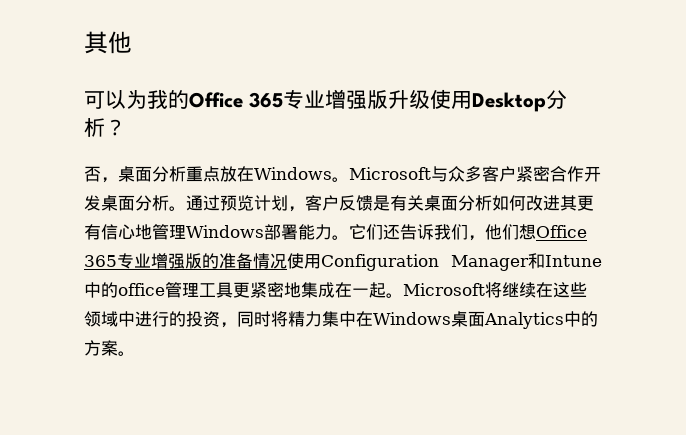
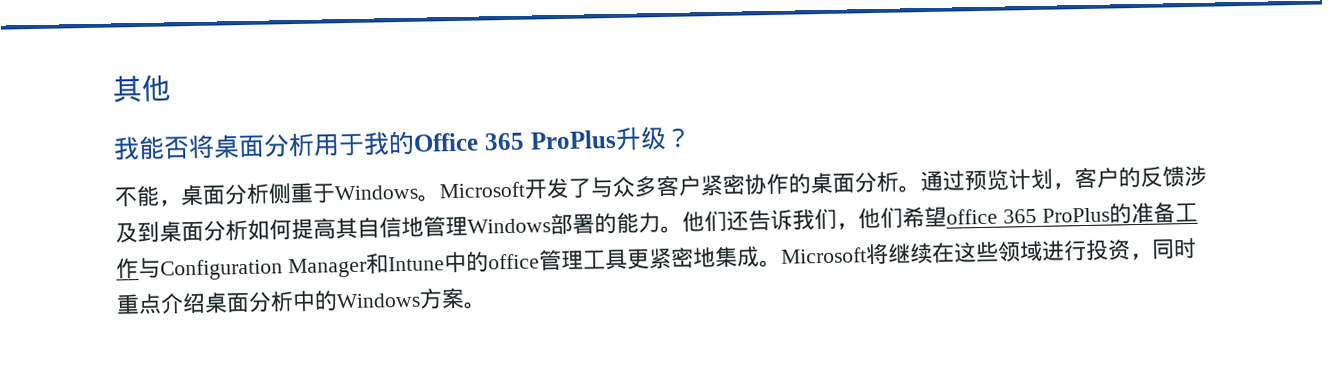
- 可以为我的Office 365专业增强版升级使用Desktop分析？
+ 我能否将桌面分析用于我的Office 365 ProPlus升级？
- 否，桌面分析重点放在Windows。
+ 不能，桌面分析侧重于Windows。
- Microsoft与众多客户紧密合作开发桌面分析。
+ Microsoft开发了与众多客户紧密协作的桌面分析。
- 通过预览计划，客户反馈是有关桌面分析如何改进其更有信心地管理Windows部署能力。它们还告诉我们，他们想Office 365专业增强版的准备情况使用Configuration Manager和Intune中的office管理工具更紧密地集成在一起。
+ 通过预览计划，客户的反馈涉及到桌面分析如何提高其自信地管理Windows部署的能力。他们还告诉我们，他们希望office 365 ProPlus的准备工作与Configuration Manager和Intune中的office管理工具更紧密地集成。
- Microsoft将继续在这些领域中进行的投资，同时将精力集中在Windows桌面Analytics中的方案。
+ Microsoft将继续在这些领域进行投资，同时重点介绍桌面分析中的Windows方案。

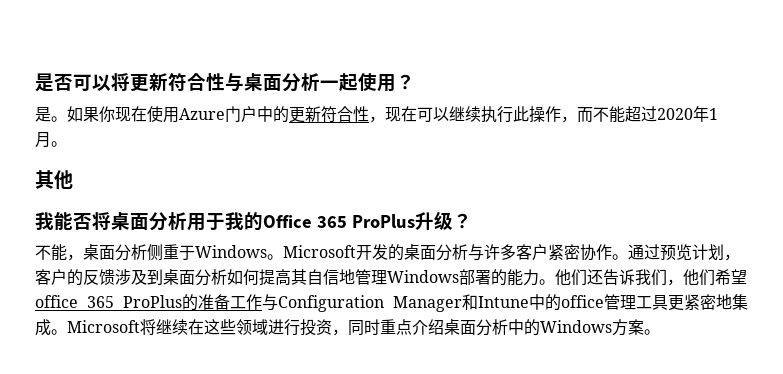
+ 是否可以将更新符合性与桌面分析一起使用？
+ 是。如果你现在使用Azure门户中的更新符合性，现在可以继续执行此操作，而不能超过2020年1月。
- Microsoft开发了与众多客户紧密协作的桌面分析。
+ Microsoft开发的桌面分析与许多客户紧密协作。

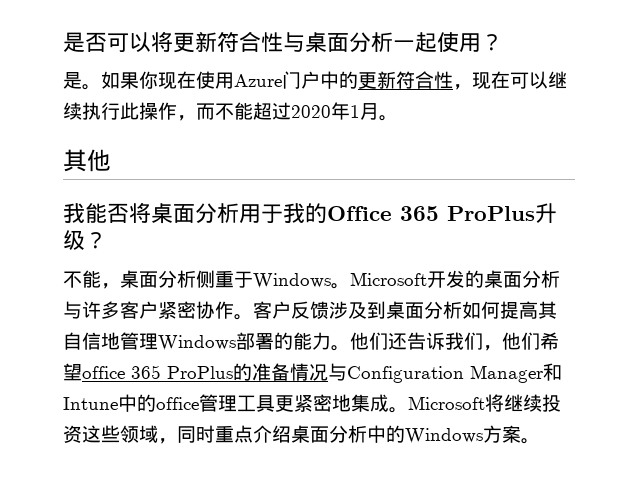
- 通过预览计划，客户的反馈涉及到桌面分析如何提高其自信地管理Windows部署的能力。
+ 客户反馈涉及到桌面分析如何提高其自信地管理Windows部署的能力。
- 他们还告诉我们，他们希望office 365 ProPlus的准备工作与Configuration Manager和Intune中的office管理工具更紧密地集成。
+ 他们还告诉我们，他们希望office 365 ProPlus的准备情况与Configuration Manager和Intune中的office管理工具更紧密地集成。
- Microsoft将继续在这些领域进行投资，同时重点介绍桌面分析中的Windows方案。
+ Microsoft将继续投资这些领域，同时重点介绍桌面分析中的Windows方案。

